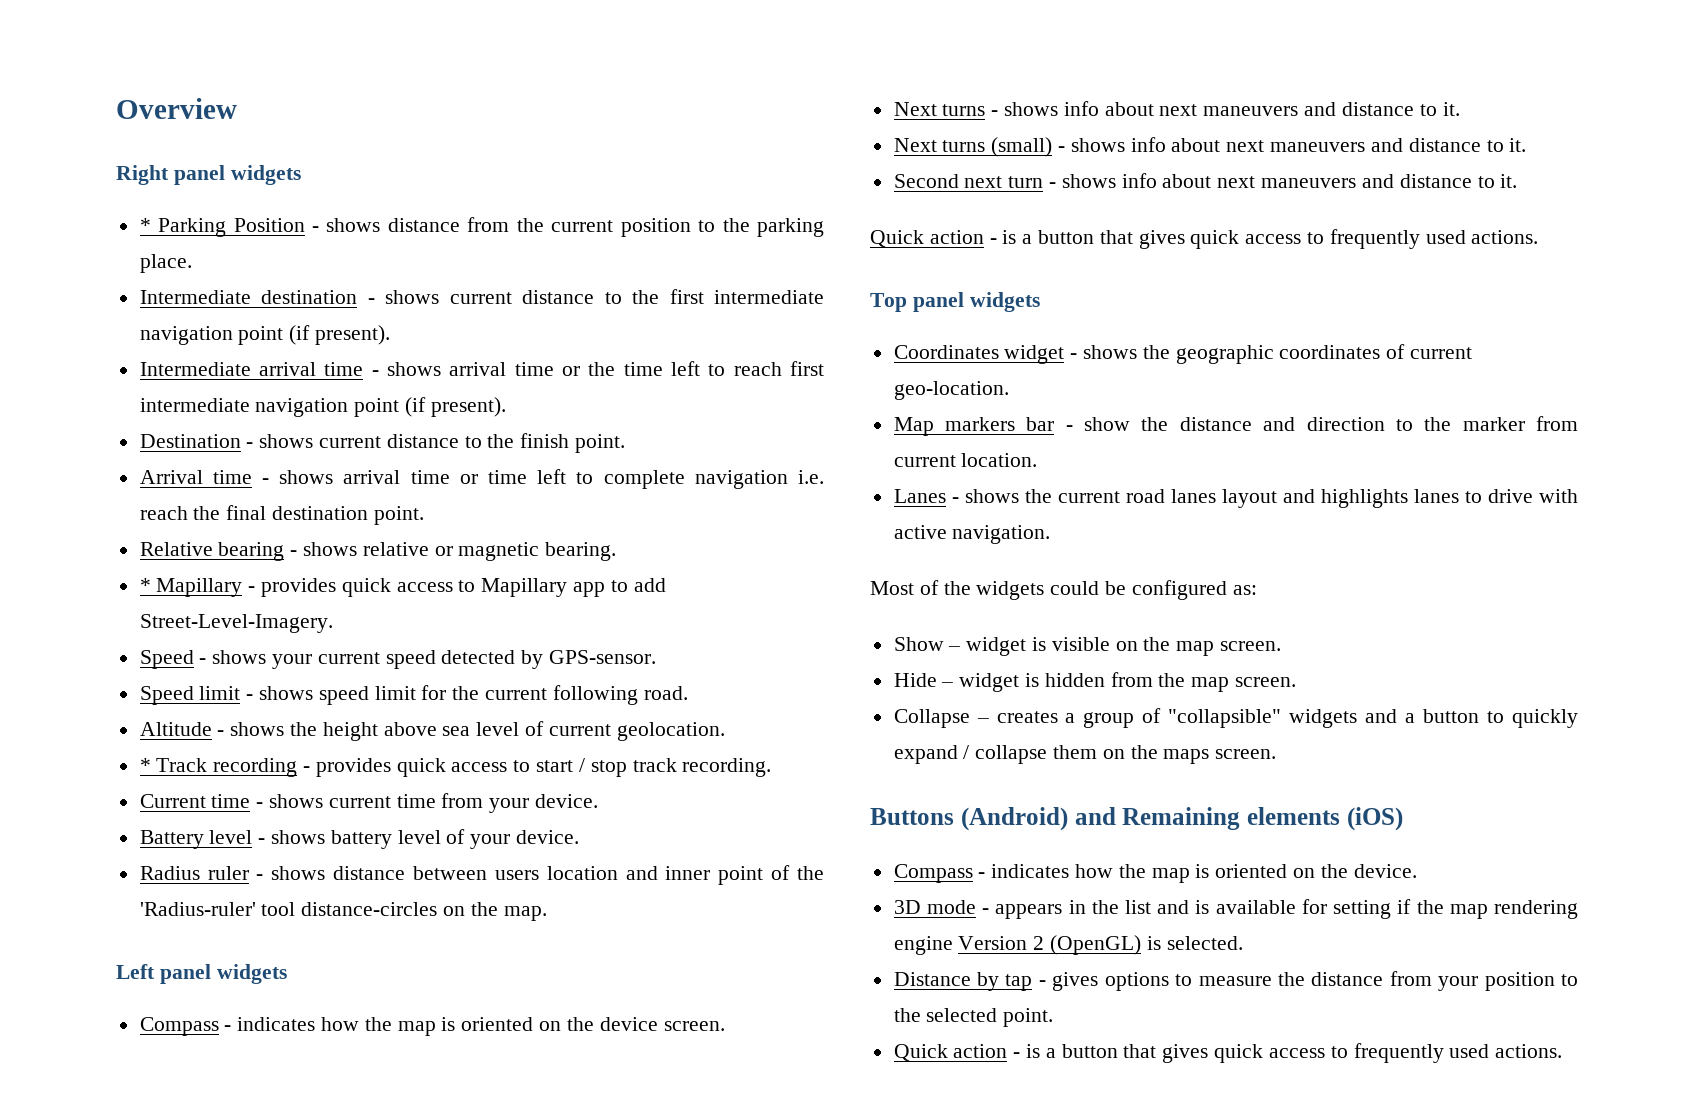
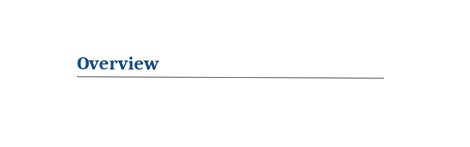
- Right panel widgets
- * Parking Position - shows distance from the current position to the parking place.
- Intermediate destination - shows current distance to the first intermediate navigation point (if present).
- Intermediate arrival time - shows arrival time or the time left to reach first intermediate navigation point (if present).
- Destination - shows current distance to the finish point.
- Arrival time - shows arrival time or time left to complete navigation i.e. reach the final destination point.
- Relative bearing - shows relative or magnetic bearing.
- * Mapillary - provides quick access to Mapillary app to add Street-Level-Imagery.
- Speed - shows your current speed detected by GPS-sensor.
- Speed limit - shows speed limit for the current following road.
- Altitude - shows the height above sea level of current geolocation.
- * Track recording - provides quick access to start / stop track recording.
- Current time - shows current time from your device.
- Battery level - shows battery level of your device.
- Radius ruler - shows distance between users location and inner point of the 'Radius-ruler' tool distance-circles on the map.
- Left panel widgets
- Compass - indicates how the map is oriented on the device screen.
- Next turns - shows info about next maneuvers and distance to it.
- Next turns (small) - shows info about next maneuvers and distance to it.
- Second next turn - shows info about next maneuvers and distance to it.
- Quick action - is a button that gives quick access to frequently used actions.
- Top panel widgets
- Coordinates widget - shows the geographic coordinates of current geo-location.
- Map markers bar - show the distance and direction to the marker from current location.
- Lanes - shows the current road lanes layout and highlights lanes to drive with active navigation.
- Most of the widgets could be configured as:
- Show – widget is visible on the map screen.
- Hide – widget is hidden from the map screen.
- Collapse – creates a group of "collapsible" widgets and a button to quickly expand / collapse them on the maps screen.
- Buttons (Android) and Remaining elements (iOS)
- Compass - indicates how the map is oriented on the device.
- 3D mode - appears in the list and is available for setting if the map rendering engine Version 2 (OpenGL) is selected.
- Distance by tap - gives options to measure the distance from your position to the selected point.
- Quick action - is a button that gives quick access to frequently used actions.

